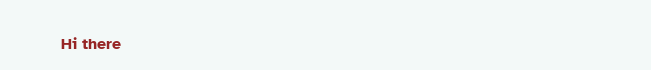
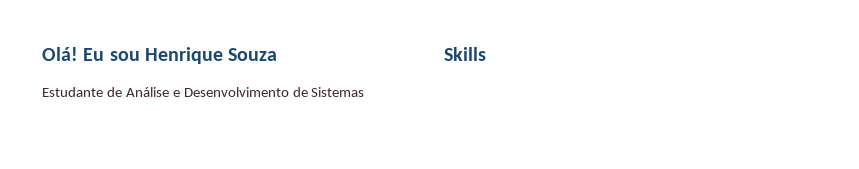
- Hi there
+ Olá! Eu sou Henrique Souza
+ Estudante de Análise e Desenvolvimento de Sistemas
+ Skills

